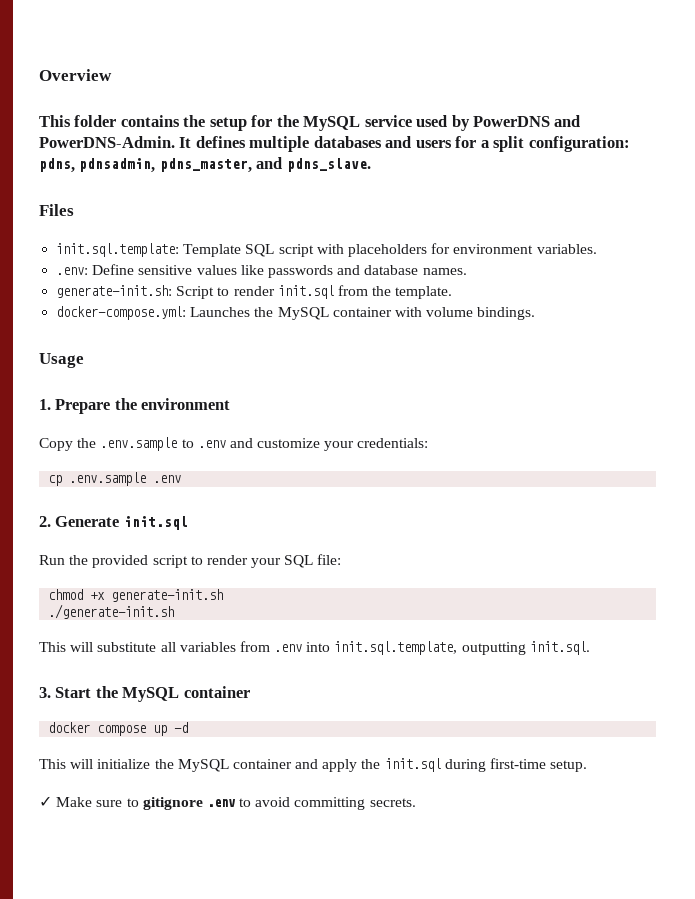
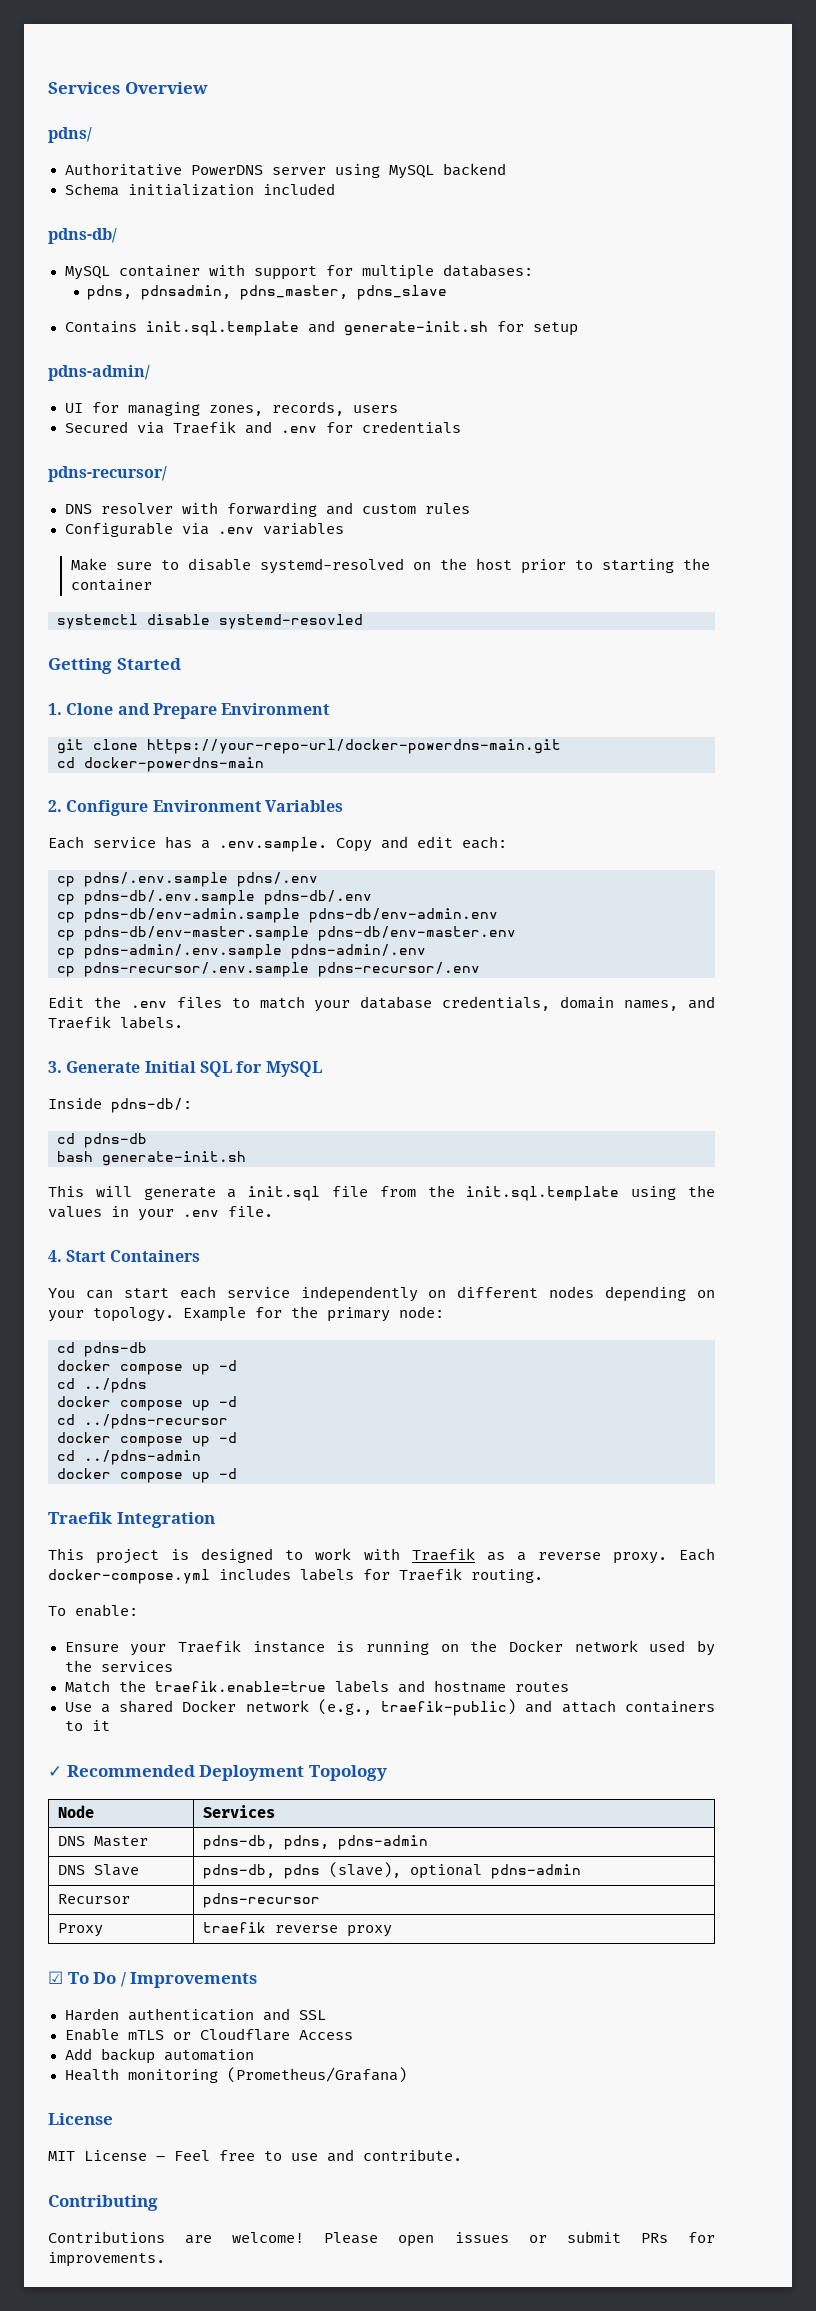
- Overview
+ Services Overview
- This folder contains the setup for the MySQL service used by PowerDNS and PowerDNS-Admin. It defines multiple databases and users for a split configuration: pdns, pdnsadmin, pdns_master, and pdns_slave.
- Files
- init.sql.template: Template SQL script with placeholders for environment variables.
- .env: Define sensitive values like passwords and database names.
- generate-init.sh: Script to render init.sql from the template.
- docker-compose.yml: Launches the MySQL container with volume bindings.
- Usage
- 1. Prepare the environment
- Copy the .env.sample to .env and customize your credentials:
- cp .env.sample .env
- 2. Generate init.sql
- Run the provided script to render your SQL file:
- chmod +x generate-init.sh
- ./generate-init.sh
- This will substitute all variables from .env into init.sql.template, outputting init.sql.
- 3. Start the MySQL container
+ pdns/
+ Authoritative PowerDNS server using MySQL backend
+ Schema initialization included
+ pdns-db/
+ MySQL container with support for multiple databases:
+ pdns, pdnsadmin, pdns_master, pdns_slave
+ Contains init.sql.template and generate-init.sh for setup
+ pdns-admin/
+ UI for managing zones, records, users
+ Secured via Traefik and .env for credentials
+ pdns-recursor/
+ DNS resolver with forwarding and custom rules
+ Configurable via .env variables
+ Make sure to disable systemd-resolved on the host prior to starting the container
+ systemctl disable systemd-resovled
+ Getting Started
+ 1. Clone and Prepare Environment
+ git clone https://your-repo-url/docker-powerdns-main.git
+ cd docker-powerdns-main
+ 2. Configure Environment Variables
+ Each service has a .env.sample. Copy and edit each:
+ cp pdns/.env.sample pdns/.env
+ cp pdns-db/.env.sample pdns-db/.env
+ cp pdns-db/env-admin.sample pdns-db/env-admin.env
+ cp pdns-db/env-master.sample pdns-db/env-master.env
+ cp pdns-admin/.env.sample pdns-admin/.env
+ cp pdns-recursor/.env.sample pdns-recursor/.env
+ Edit the .env files to match your database credentials, domain names, and Traefik labels.
+ 3. Generate Initial SQL for MySQL
+ Inside pdns-db/:
+ cd pdns-db
+ bash generate-init.sh
+ This will generate a init.sql file from the init.sql.template using the values in your .env file.
+ 4. Start Containers
+ You can start each service independently on different nodes depending on your topology. Example for the primary node:
+ cd pdns-db
  docker compose up -d
- This will initialize the MySQL container and apply the init.sql during first-time setup.
- ✓ Make sure to gitignore .env to avoid committing secrets.
+ cd ../pdns
+ docker compose up -d
+ cd ../pdns-recursor
+ docker compose up -d
+ cd ../pdns-admin
+ docker compose up -d
+ Traefik Integration
+ This project is designed to work with Traefik as a reverse proxy. Each docker-compose.yml includes labels for Traefik routing.
+ To enable:
+ Ensure your Traefik instance is running on the Docker network used by the services
+ Match the traefik.enable=true labels and hostname routes
+ Use a shared Docker network (e.g., traefik-public) and attach containers to it
+ ✓ Recommended Deployment Topology
+ Node | Services
+ DNS Master | pdns-db, pdns, pdns-admin
+ DNS Slave | pdns-db, pdns (slave), optional pdns-admin
+ Recursor | pdns-recursor
+ Proxy | traefik reverse proxy
+ ☑ To Do / Improvements
+ Harden authentication and SSL
+ Enable mTLS or Cloudflare Access
+ Add backup automation
+ Health monitoring (Prometheus/Grafana)
+ License
+ MIT License – Feel free to use and contribute.
+ Contributing
+ Contributions are welcome! Please open issues or submit PRs for improvements.

